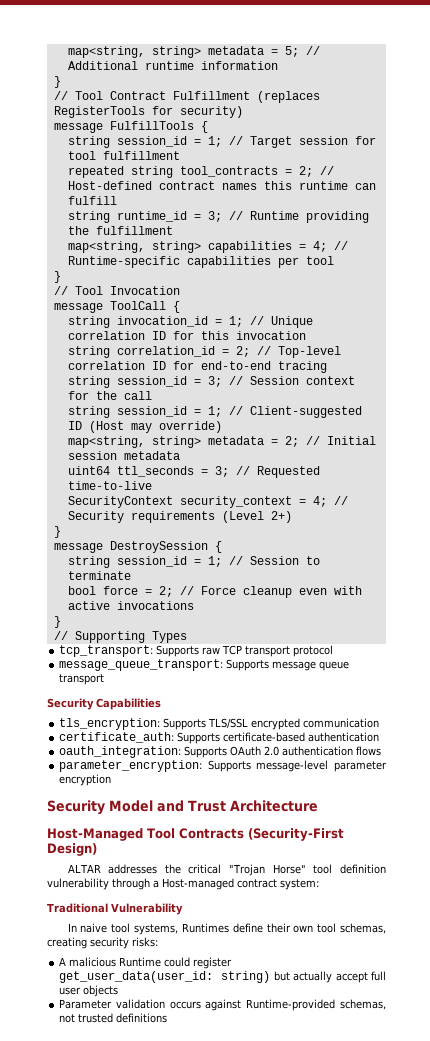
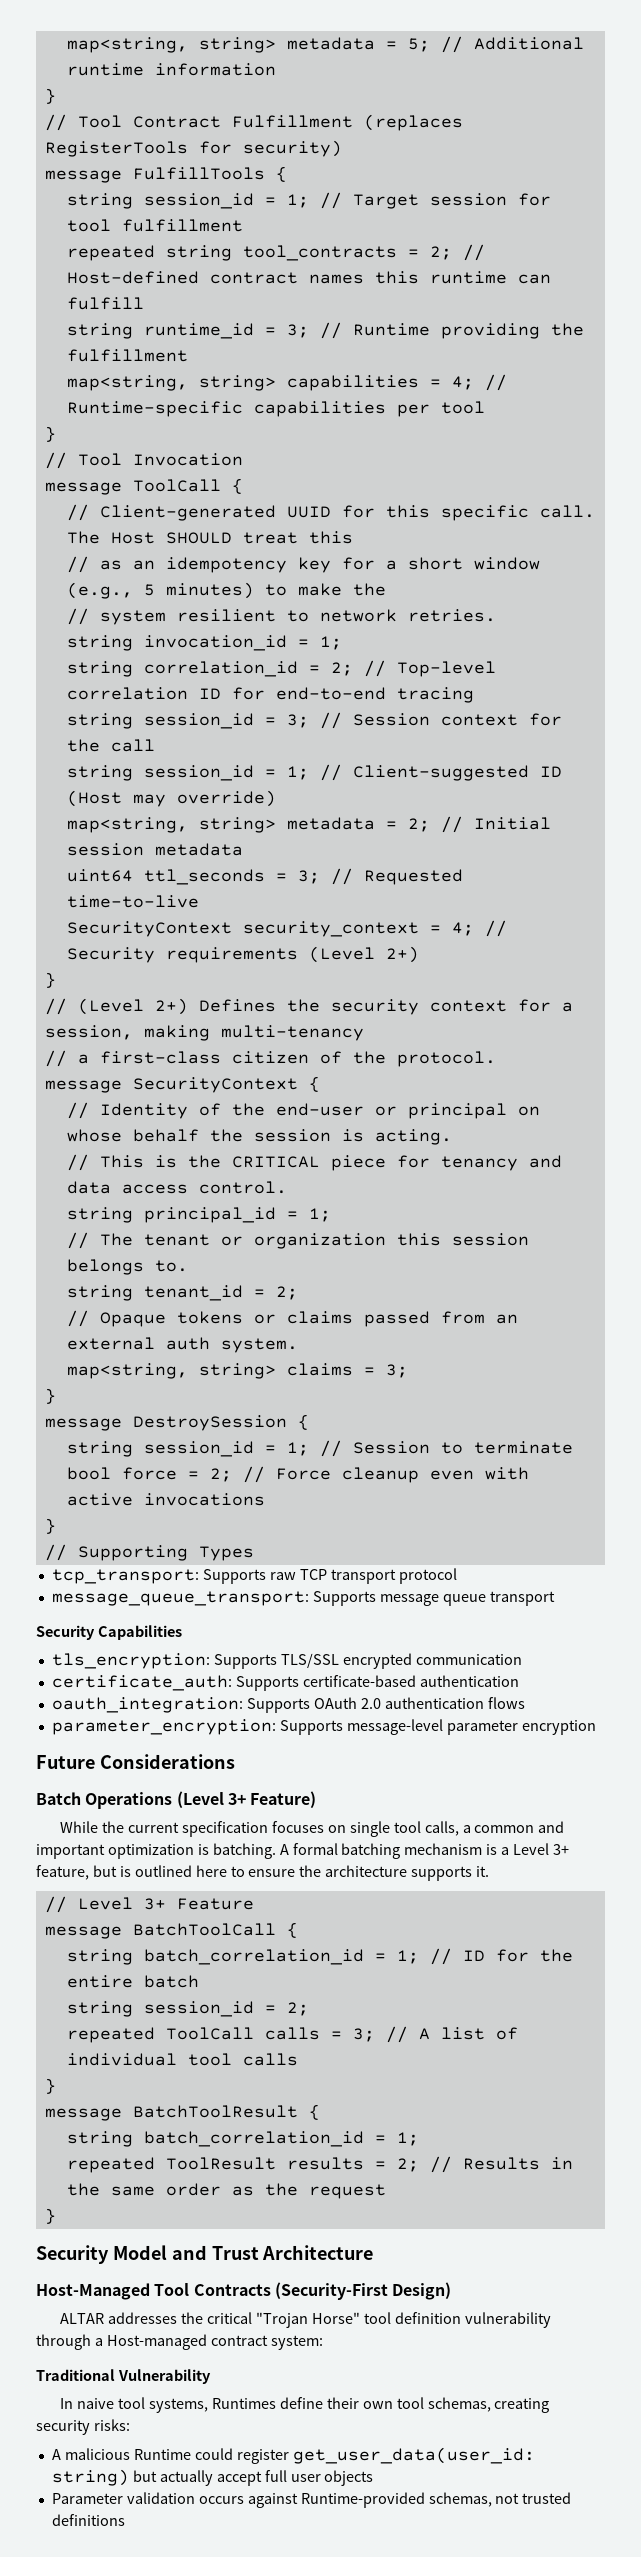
- string invocation_id = 1; // Unique correlation ID for this invocation
+ // Client-generated UUID for this specific call. The Host SHOULD treat this
+ // as an idempotency key for a short window (e.g., 5 minutes) to make the
+ // system resilient to network retries.
+ string invocation_id = 1;
+ // (Level 2+) Defines the security context for a session, making multi-tenancy
+ // a first-class citizen of the protocol.
+ message SecurityContext {
+ // Identity of the end-user or principal on whose behalf the session is acting.
+ // This is the CRITICAL piece for tenancy and data access control.
+ string principal_id = 1;
+ // The tenant or organization this session belongs to.
+ string tenant_id = 2;
+ // Opaque tokens or claims passed from an external auth system.
+ map<string, string> claims = 3;
+ }
+ Future Considerations
+ Batch Operations (Level 3+ Feature)
+ While the current specification focuses on single tool calls, a common and important optimization is batching. A formal batching mechanism is a Level 3+ feature, but is outlined here to ensure the architecture supports it.
+ // Level 3+ Feature
+ message BatchToolCall {
+ string batch_correlation_id = 1; // ID for the entire batch
+ string session_id = 2;
+ repeated ToolCall calls = 3; // A list of individual tool calls
+ }
+ message BatchToolResult {
+ string batch_correlation_id = 1;
+ repeated ToolResult results = 2; // Results in the same order as the request
+ }

